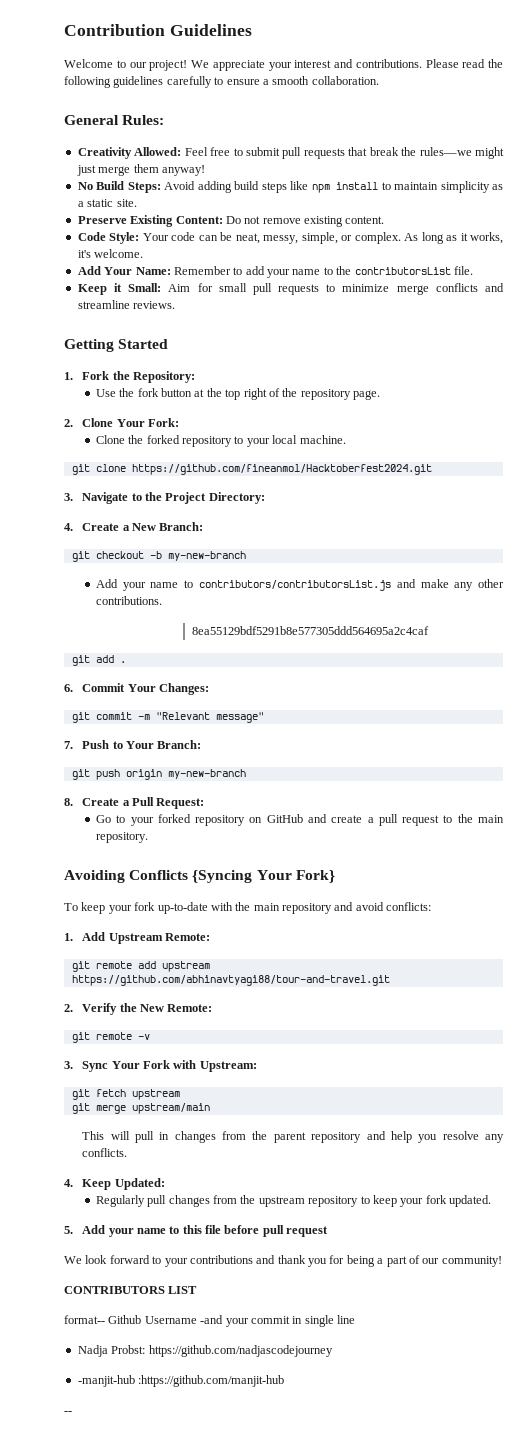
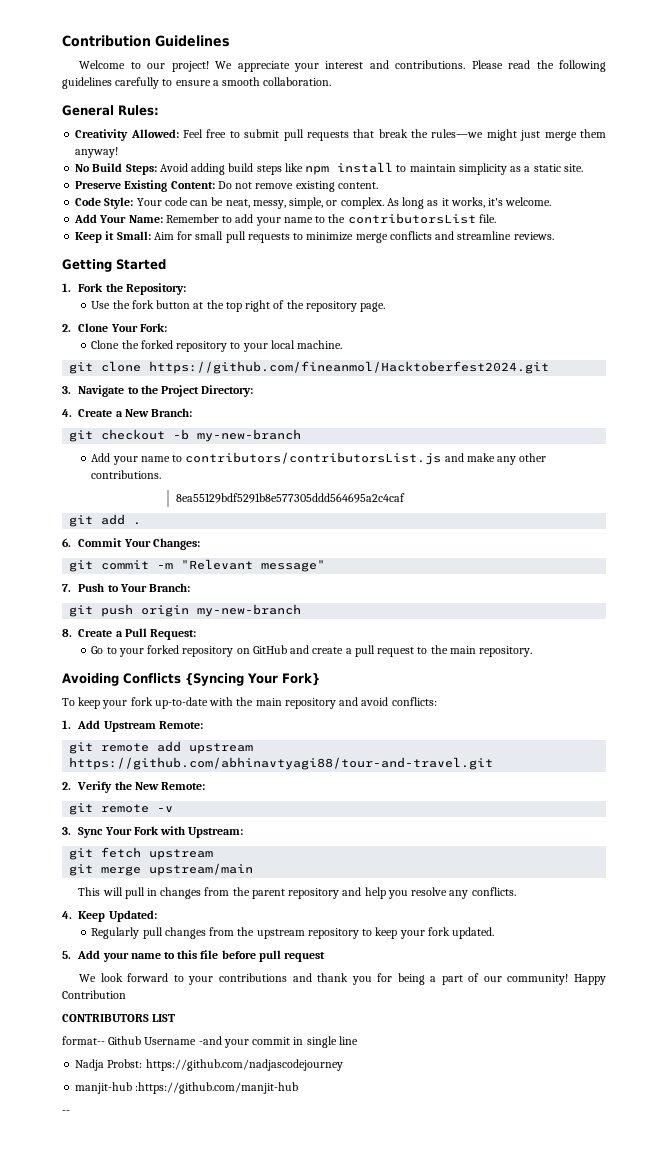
+ Happy Contribution
- -manjit-hub :https://github.com/manjit-hub
+ manjit-hub :https://github.com/manjit-hub

